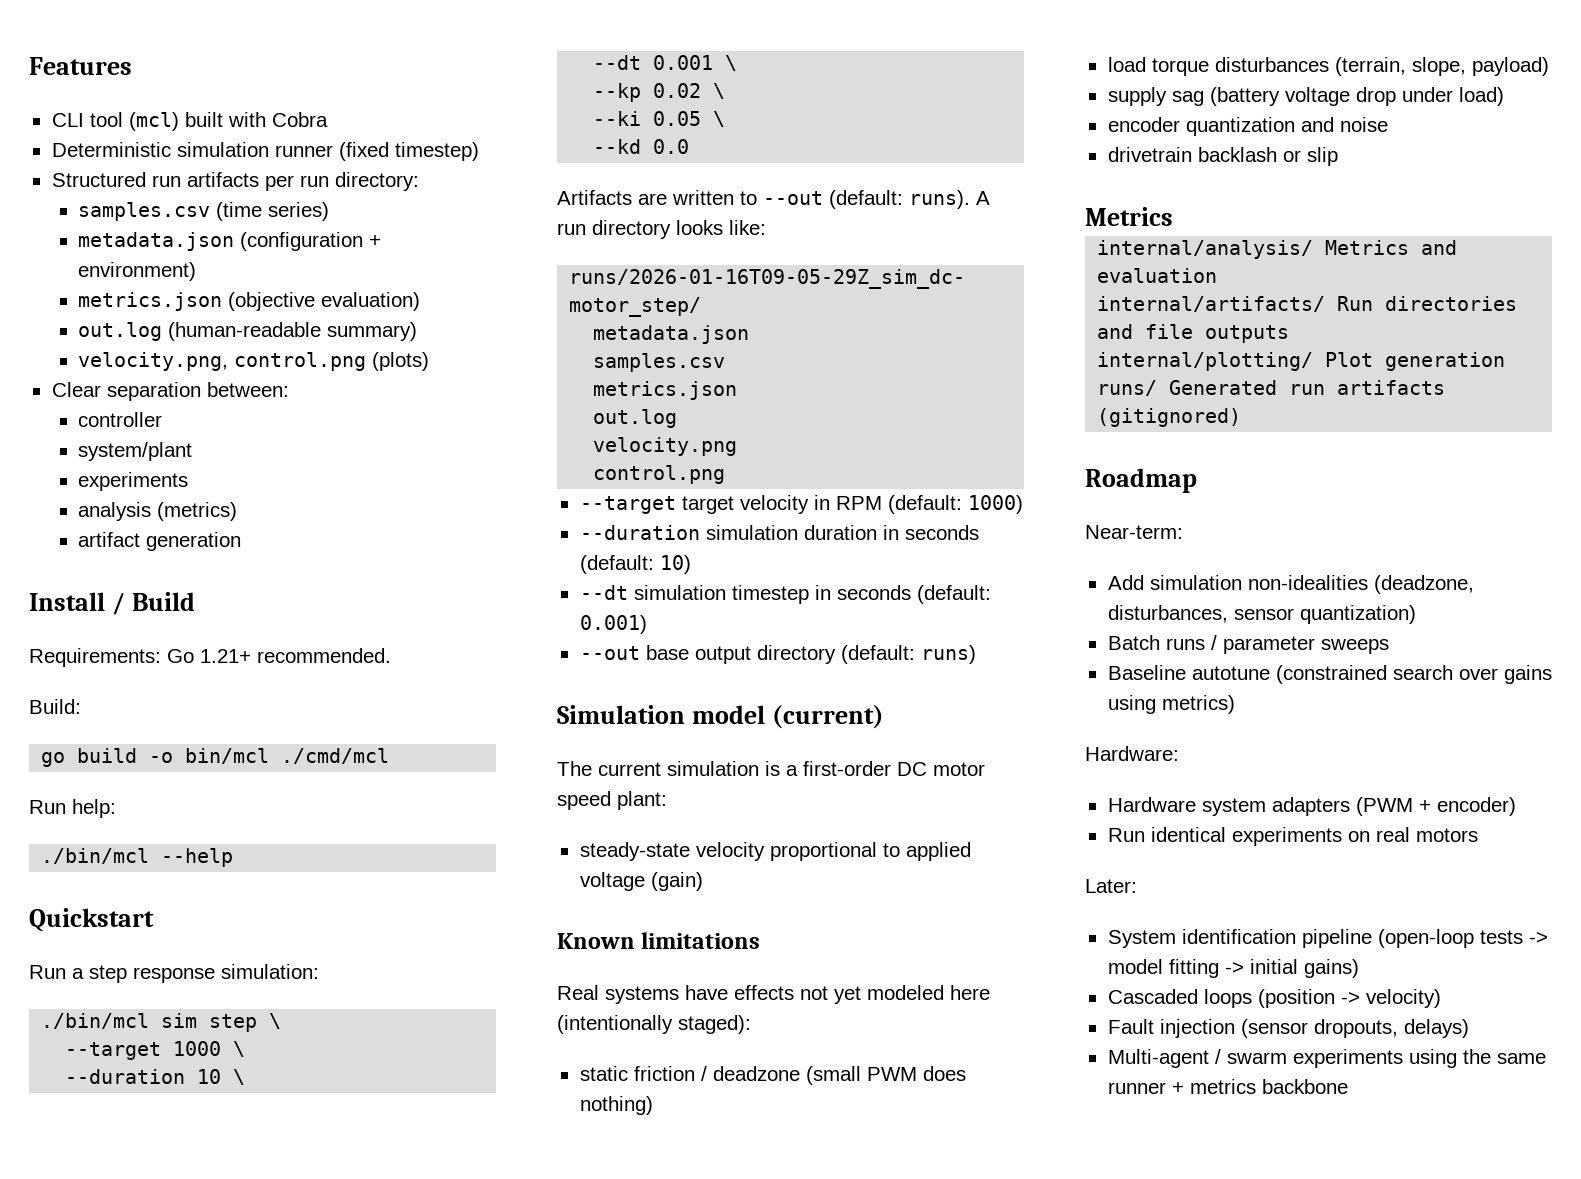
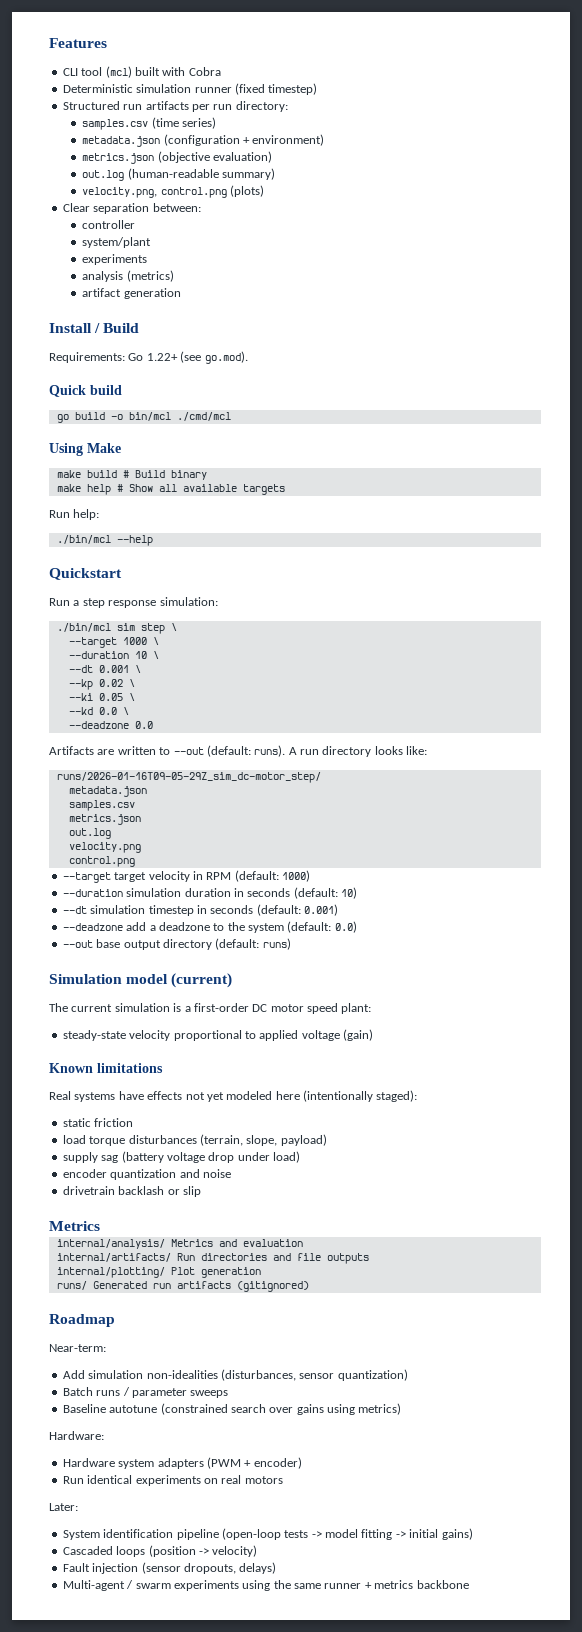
- Requirements: Go 1.21+ recommended.
- Build:
+ Requirements: Go 1.22+ (see go.mod).
+ Quick build
+ Using Make
+ make build # Build binary
+ make help # Show all available targets
- --kd 0.0
+ --kd 0.0 \
+ --deadzone 0.0
+ --deadzone add a deadzone to the system (default: 0.0)
- static friction / deadzone (small PWM does nothing)
+ static friction
- Add simulation non-idealities (deadzone, disturbances, sensor quantization)
+ Add simulation non-idealities (disturbances, sensor quantization)

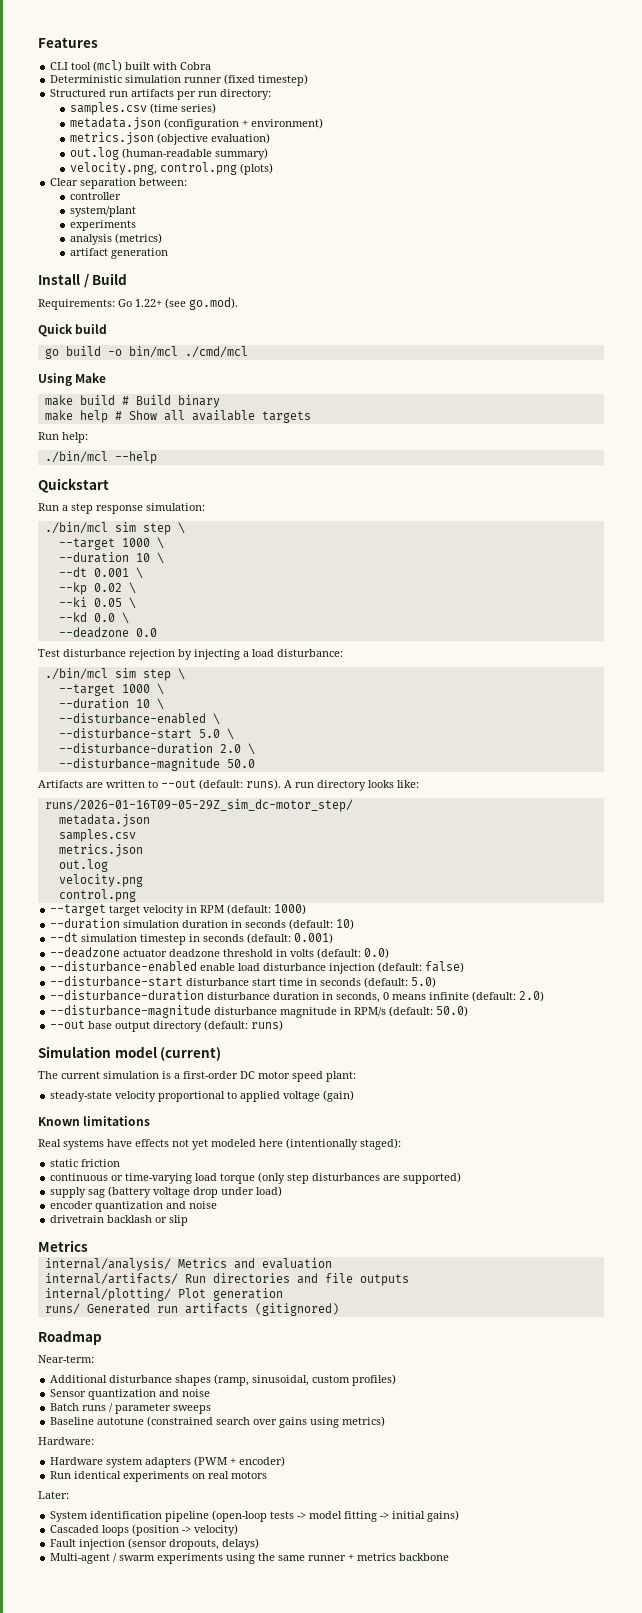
+ Test disturbance rejection by injecting a load disturbance:
+ ./bin/mcl sim step \
+ --target 1000 \
+ --duration 10 \
+ --disturbance-enabled \
+ --disturbance-start 5.0 \
+ --disturbance-duration 2.0 \
+ --disturbance-magnitude 50.0
- --deadzone add a deadzone to the system (default: 0.0)
+ --deadzone actuator deadzone threshold in volts (default: 0.0)
+ --disturbance-enabled enable load disturbance injection (default: false)
+ --disturbance-start disturbance start time in seconds (default: 5.0)
+ --disturbance-duration disturbance duration in seconds, 0 means infinite (default: 2.0)
+ --disturbance-magnitude disturbance magnitude in RPM/s (default: 50.0)
- load torque disturbances (terrain, slope, payload)
+ continuous or time-varying load torque (only step disturbances are supported)
- Add simulation non-idealities (disturbances, sensor quantization)
+ Additional disturbance shapes (ramp, sinusoidal, custom profiles)
+ Sensor quantization and noise

